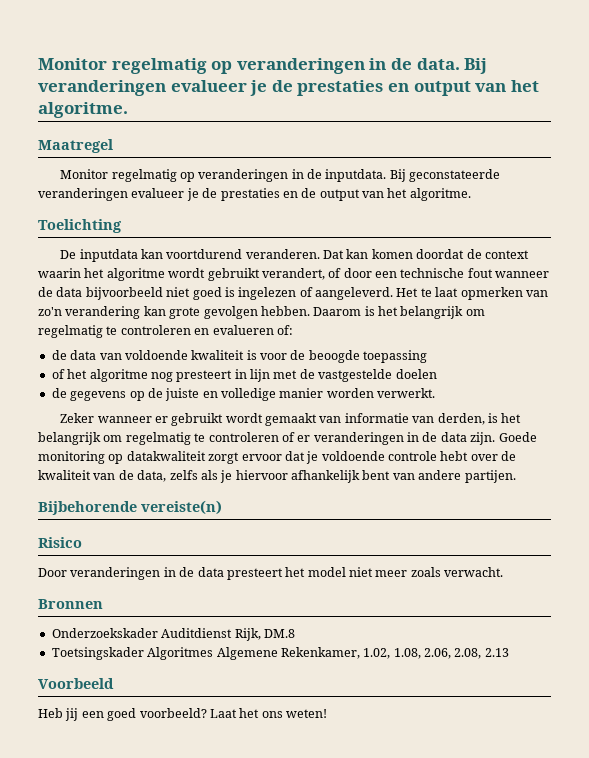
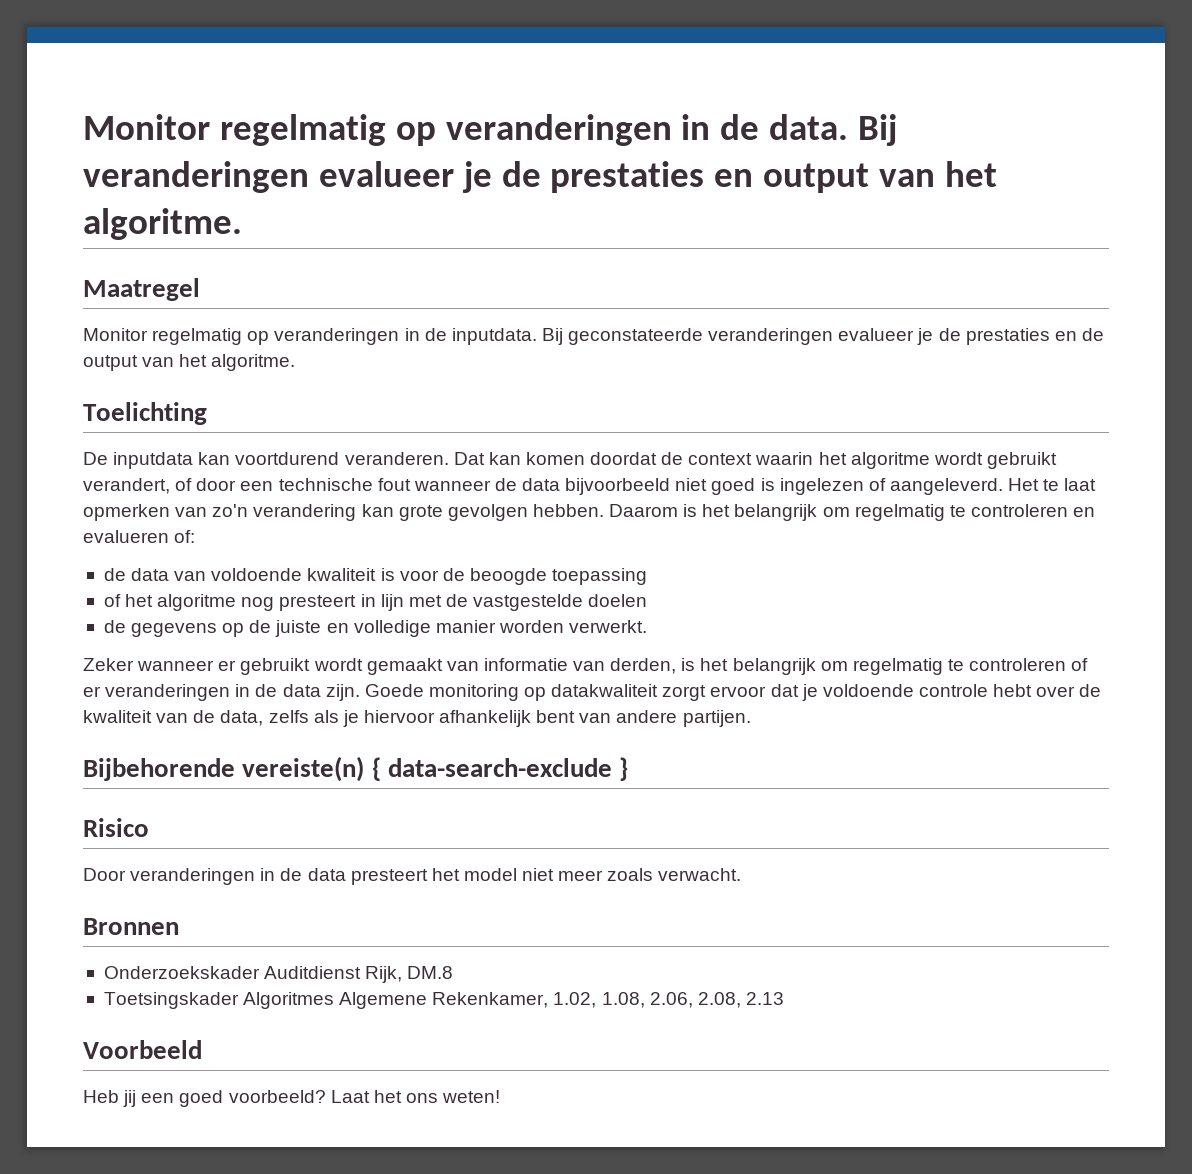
- Bijbehorende vereiste(n)
+ Bijbehorende vereiste(n) { data-search-exclude }

